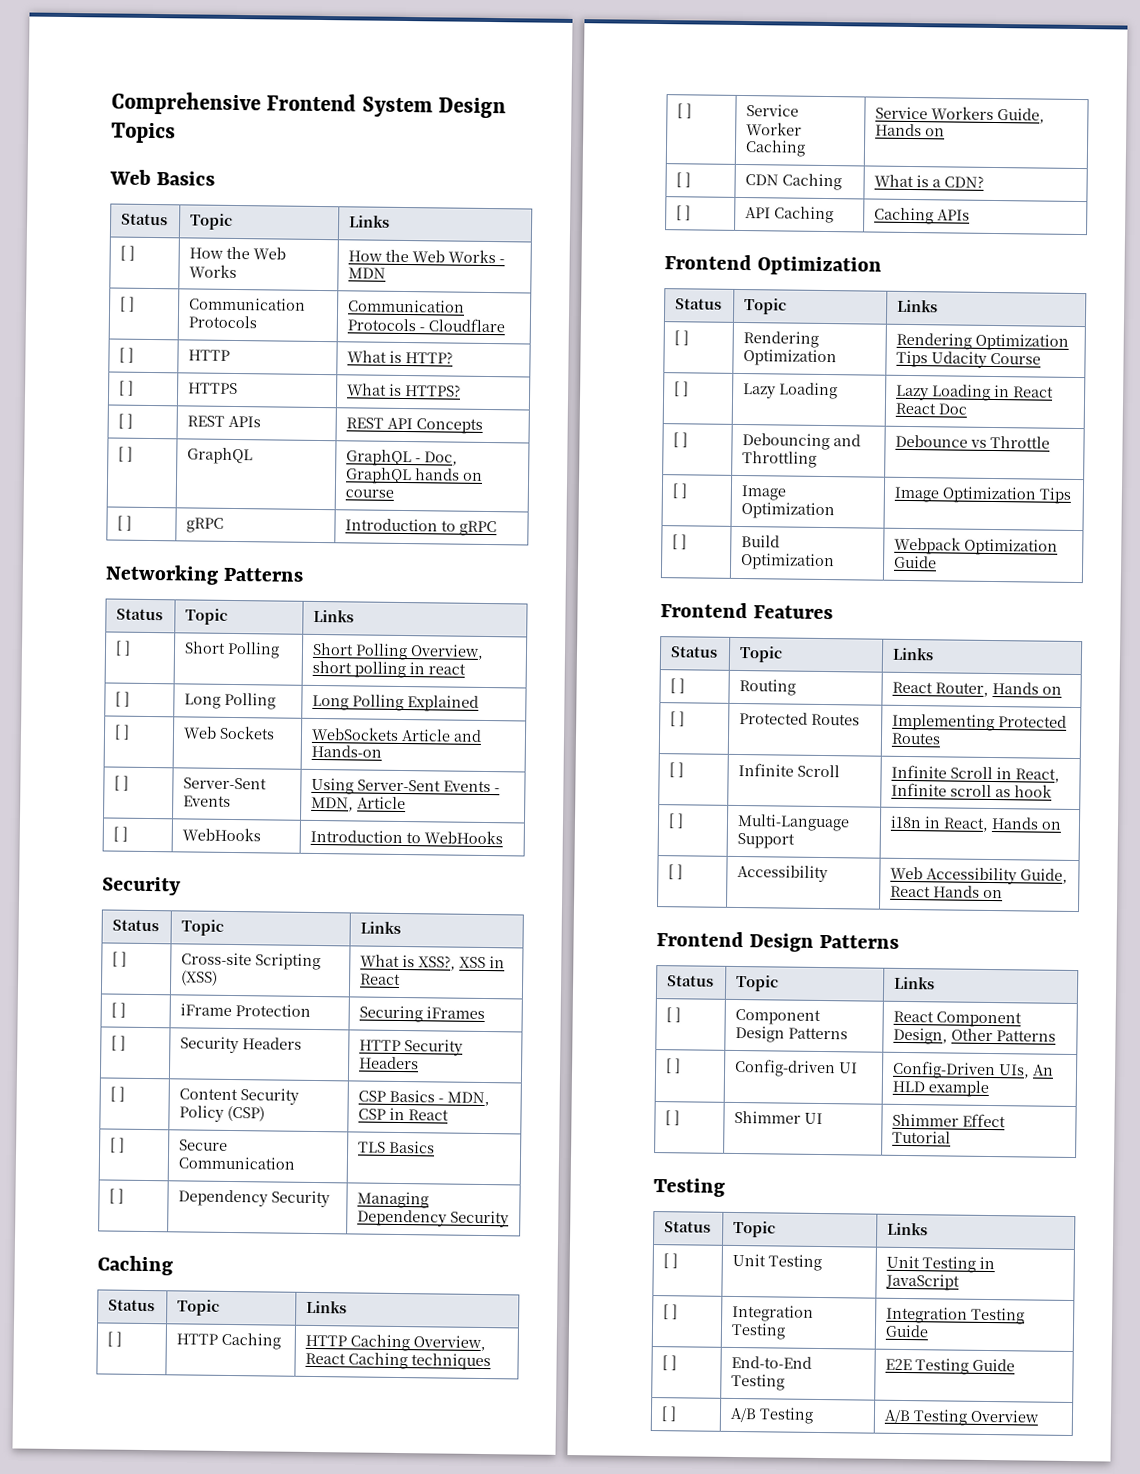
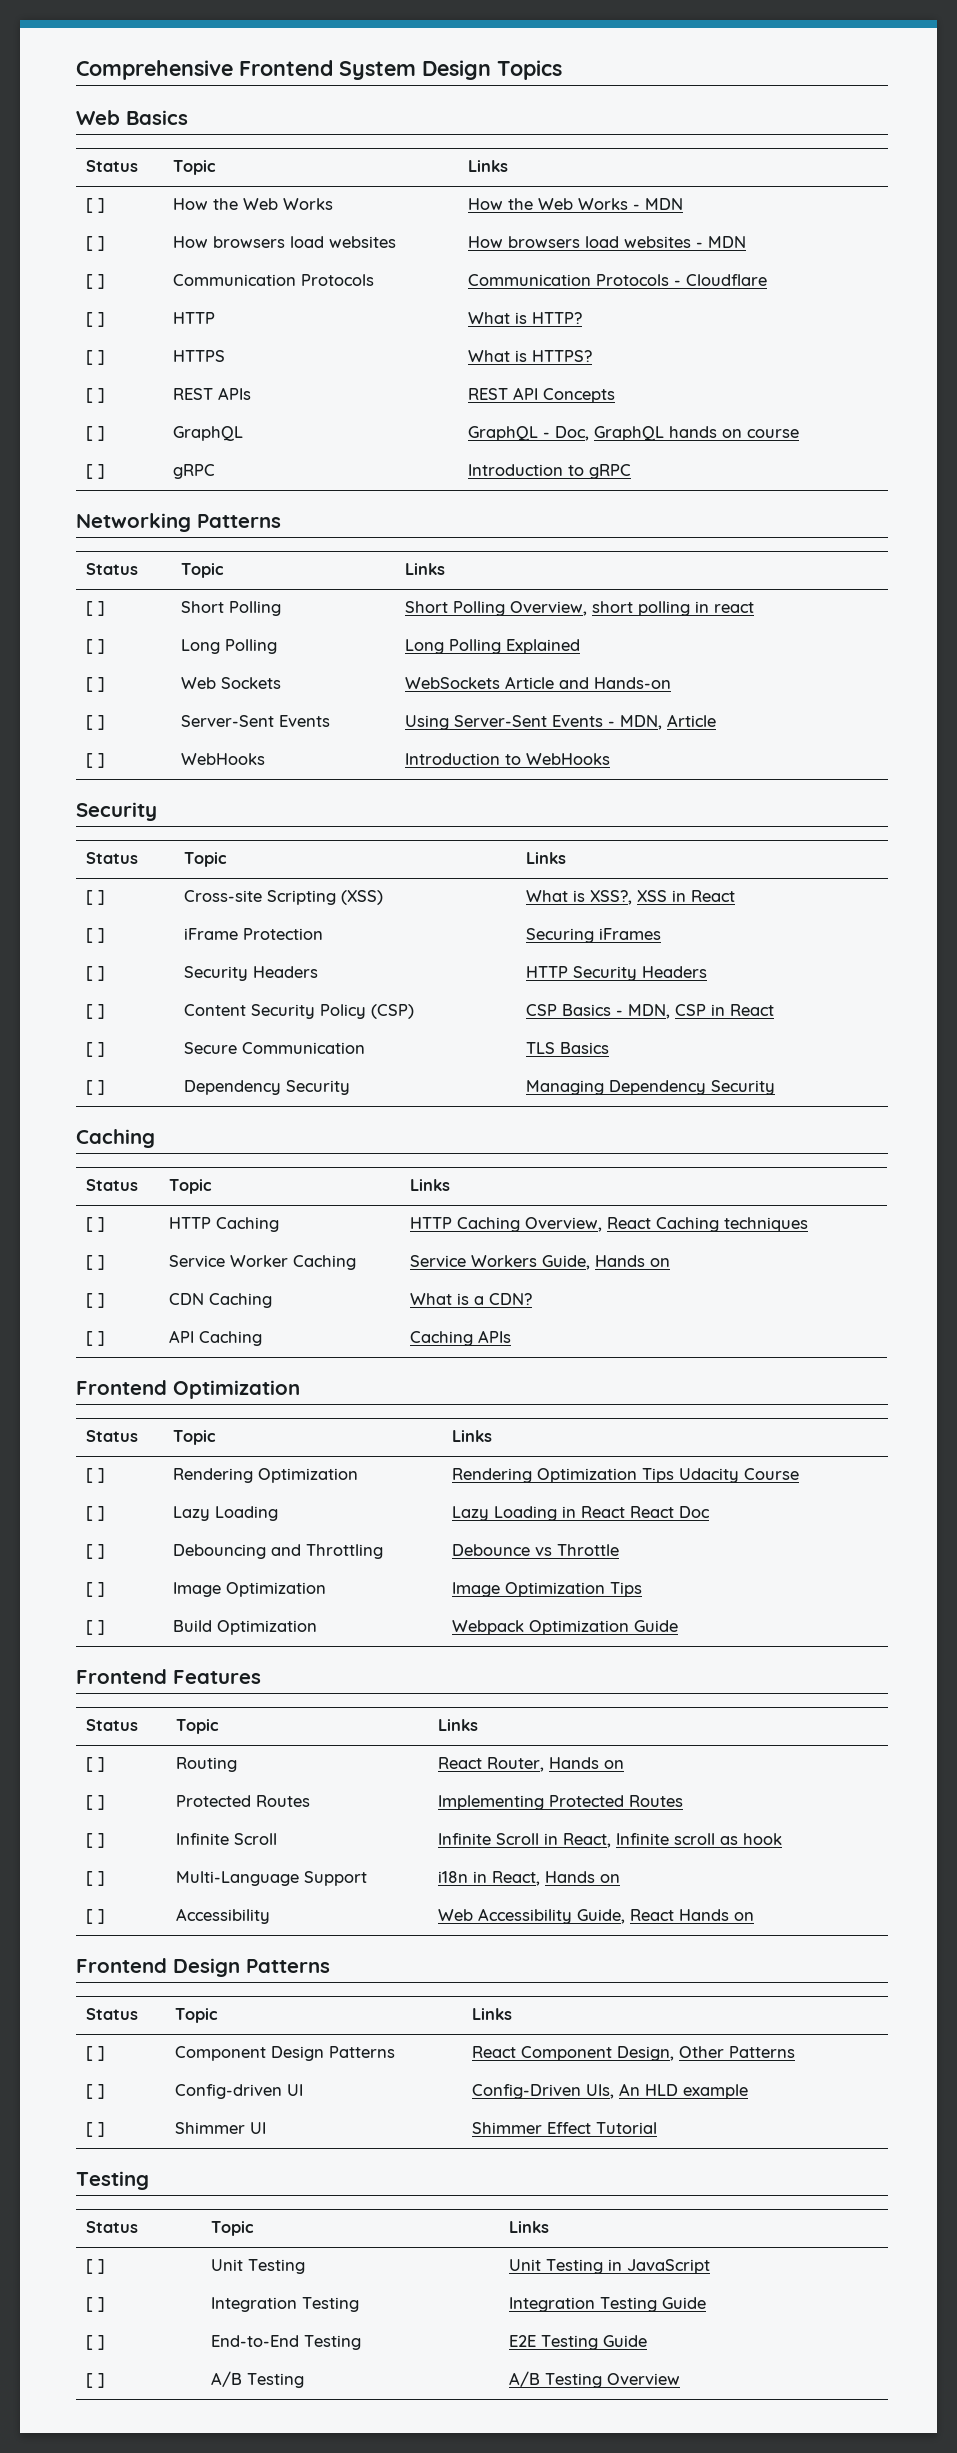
+ [ ] | How browsers load websites | How browsers load websites - MDN

